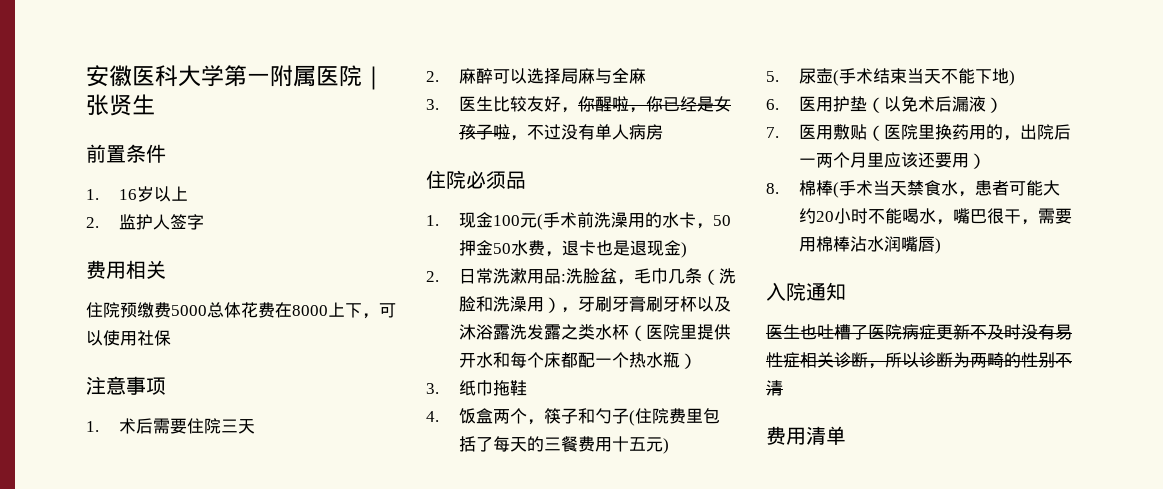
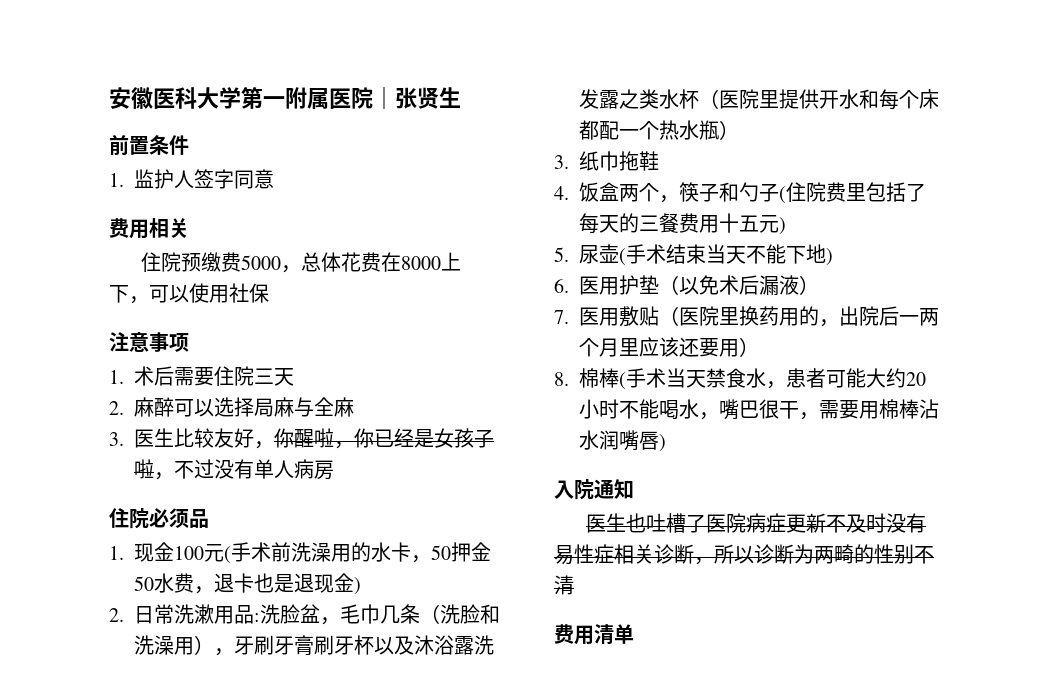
- 1. 16岁以上
- 2.监护人签字
+ 1.监护人签字同意
- 住院预缴费5000总体花费在8000上下，可以使用社保
+ 住院预缴费5000，总体花费在8000上下，可以使用社保

